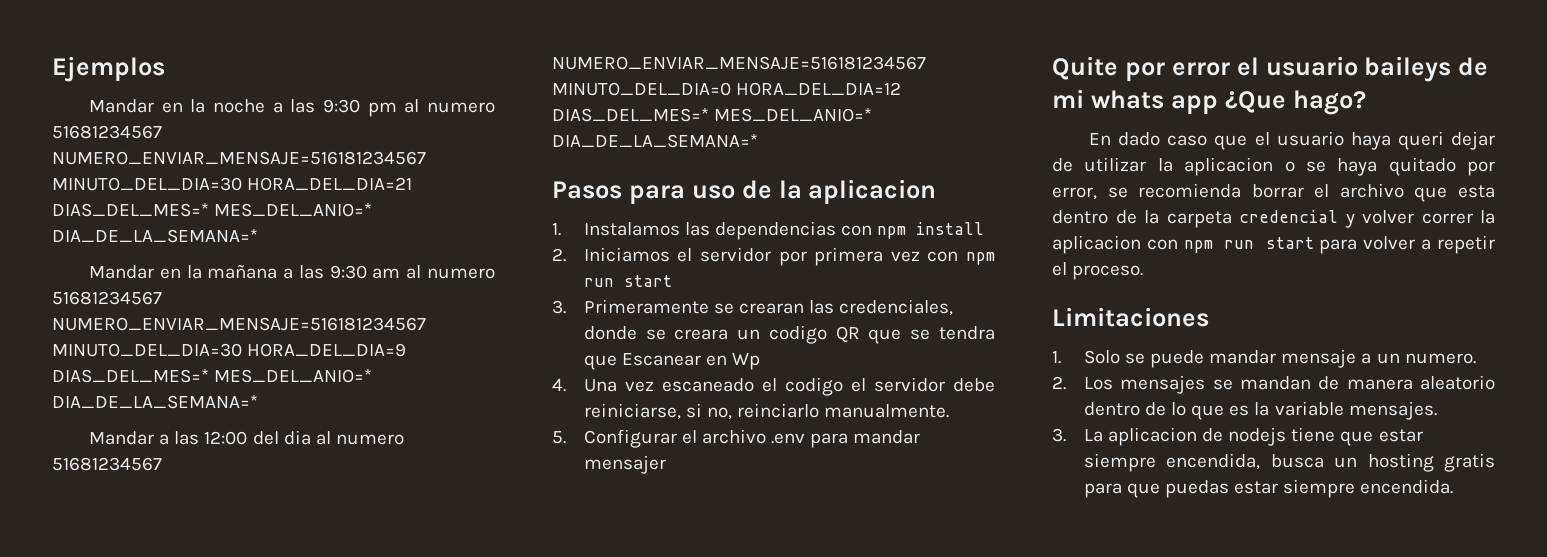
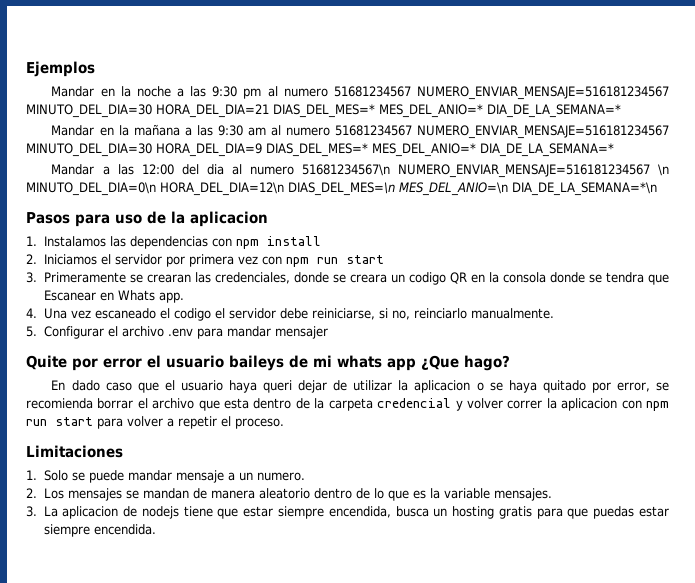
- Mandar a las 12:00 del dia al numero 51681234567 NUMERO_ENVIAR_MENSAJE=516181234567 MINUTO_DEL_DIA=0 HORA_DEL_DIA=12 DIAS_DEL_MES=* MES_DEL_ANIO=* DIA_DE_LA_SEMANA=*
+ Mandar a las 12:00 del dia al numero 51681234567\n NUMERO_ENVIAR_MENSAJE=516181234567 \n MINUTO_DEL_DIA=0\n HORA_DEL_DIA=12\n DIAS_DEL_MES=\n MES_DEL_ANIO=\n DIA_DE_LA_SEMANA=*\n
- 3. Primeramente se crearan las credenciales, donde se creara un codigo QR que se tendra que Escanear en Wp
+ 3. Primeramente se crearan las credenciales, donde se creara un codigo QR en la consola donde se tendra que Escanear en Whats app.

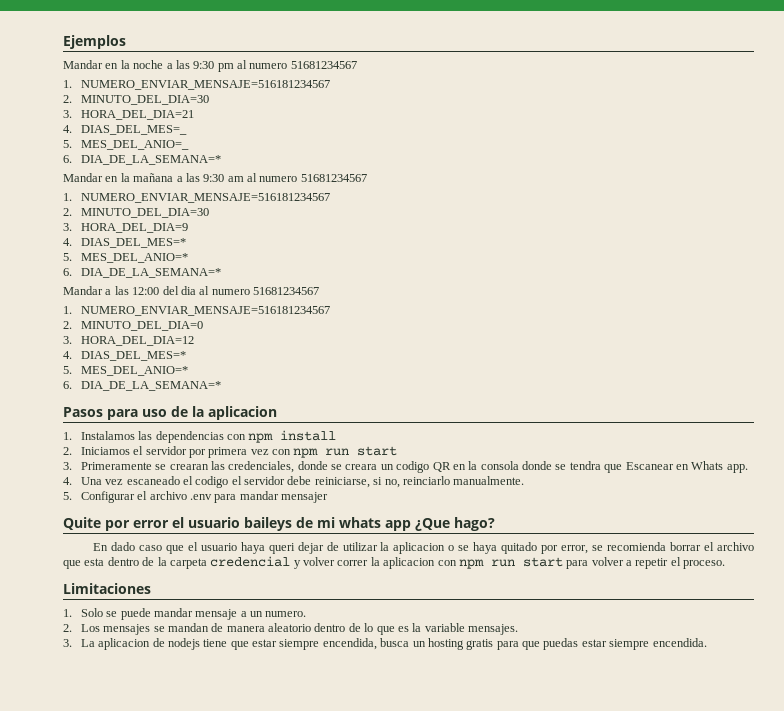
- Mandar en la noche a las 9:30 pm al numero 51681234567 NUMERO_ENVIAR_MENSAJE=516181234567 MINUTO_DEL_DIA=30 HORA_DEL_DIA=21 DIAS_DEL_MES=* MES_DEL_ANIO=* DIA_DE_LA_SEMANA=*
+ Mandar en la noche a las 9:30 pm al numero 51681234567
+ 1. NUMERO_ENVIAR_MENSAJE=516181234567
+ 2. MINUTO_DEL_DIA=30
+ 3. HORA_DEL_DIA=21
+ 4. DIAS_DEL_MES=_
+ 5. MES_DEL_ANIO=_
+ 6. DIA_DE_LA_SEMANA=*
- Mandar en la mañana a las 9:30 am al numero 51681234567 NUMERO_ENVIAR_MENSAJE=516181234567 MINUTO_DEL_DIA=30 HORA_DEL_DIA=9 DIAS_DEL_MES=* MES_DEL_ANIO=* DIA_DE_LA_SEMANA=*
+ Mandar en la mañana a las 9:30 am al numero 51681234567
+ 1. NUMERO_ENVIAR_MENSAJE=516181234567
+ 2. MINUTO_DEL_DIA=30
+ 3. HORA_DEL_DIA=9
+ 4. DIAS_DEL_MES=*
+ 5. MES_DEL_ANIO=*
+ 6. DIA_DE_LA_SEMANA=*
- Mandar a las 12:00 del dia al numero 51681234567\n NUMERO_ENVIAR_MENSAJE=516181234567 \n MINUTO_DEL_DIA=0\n HORA_DEL_DIA=12\n DIAS_DEL_MES=\n MES_DEL_ANIO=\n DIA_DE_LA_SEMANA=*\n
+ Mandar a las 12:00 del dia al numero 51681234567
+ 1. NUMERO_ENVIAR_MENSAJE=516181234567
+ 2. MINUTO_DEL_DIA=0
+ 3. HORA_DEL_DIA=12
+ 4. DIAS_DEL_MES=*
+ 5. MES_DEL_ANIO=*
+ 6. DIA_DE_LA_SEMANA=*

